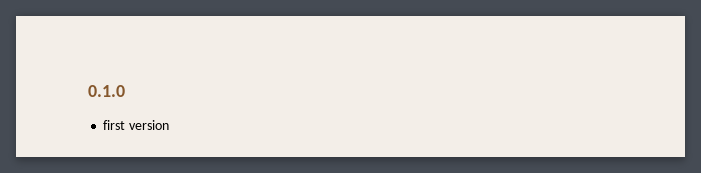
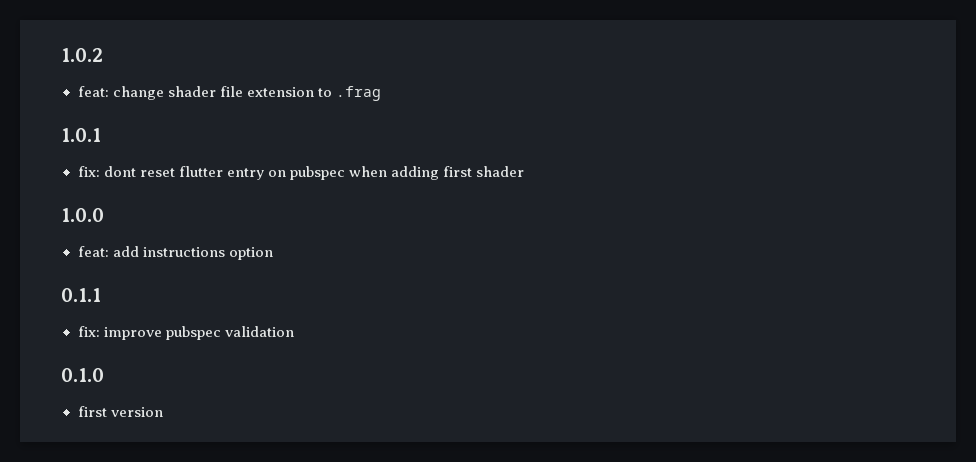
+ 1.0.2
+ feat: change shader file extension to .frag
+ 1.0.1
+ fix: dont reset flutter entry on pubspec when adding first shader
+ 1.0.0
+ feat: add instructions option
+ 0.1.1
+ fix: improve pubspec validation

